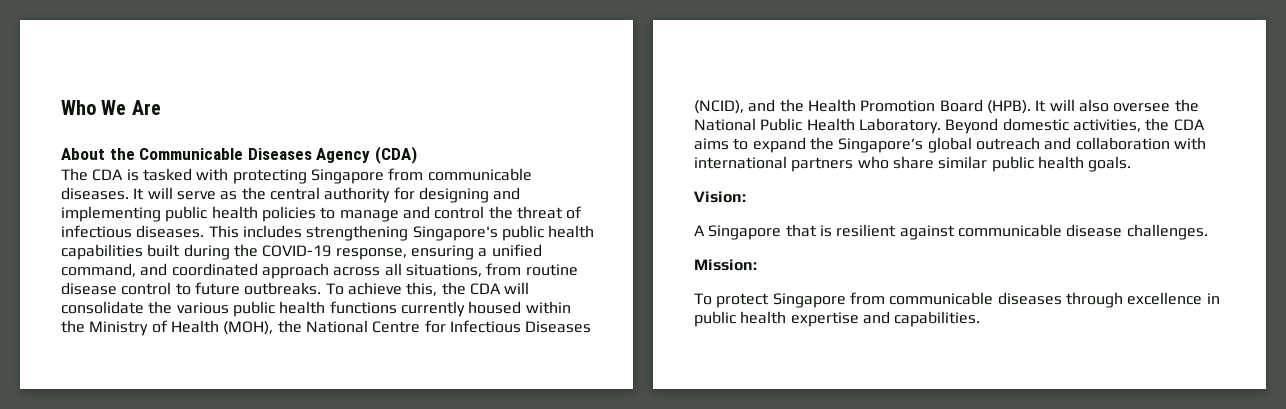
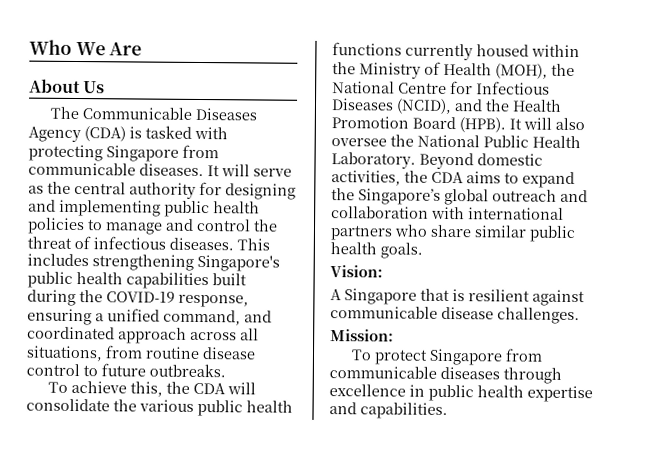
- About the Communicable Diseases Agency (CDA)
- The CDA is tasked with protecting Singapore from communicable diseases.
+ About Us
+ The Communicable Diseases Agency (CDA) is tasked with protecting Singapore from communicable diseases.
- This includes strengthening Singapore's public health capabilities built during the COVID-19 response, ensuring a unified command, and coordinated approach across all situations, from routine disease control to future outbreaks. To achieve this, the CDA will consolidate the various public health functions currently housed within the Ministry of Health (MOH), the National Centre for Infectious Diseases (NCID), and the Health Promotion Board (HPB).
+ This includes strengthening Singapore's public health capabilities built during the COVID-19 response, ensuring a unified command, and coordinated approach across all situations, from routine disease control to future outbreaks.
+ To achieve this, the CDA will consolidate the various public health functions currently housed within the Ministry of Health (MOH), the National Centre for Infectious Diseases (NCID), and the Health Promotion Board (HPB).

